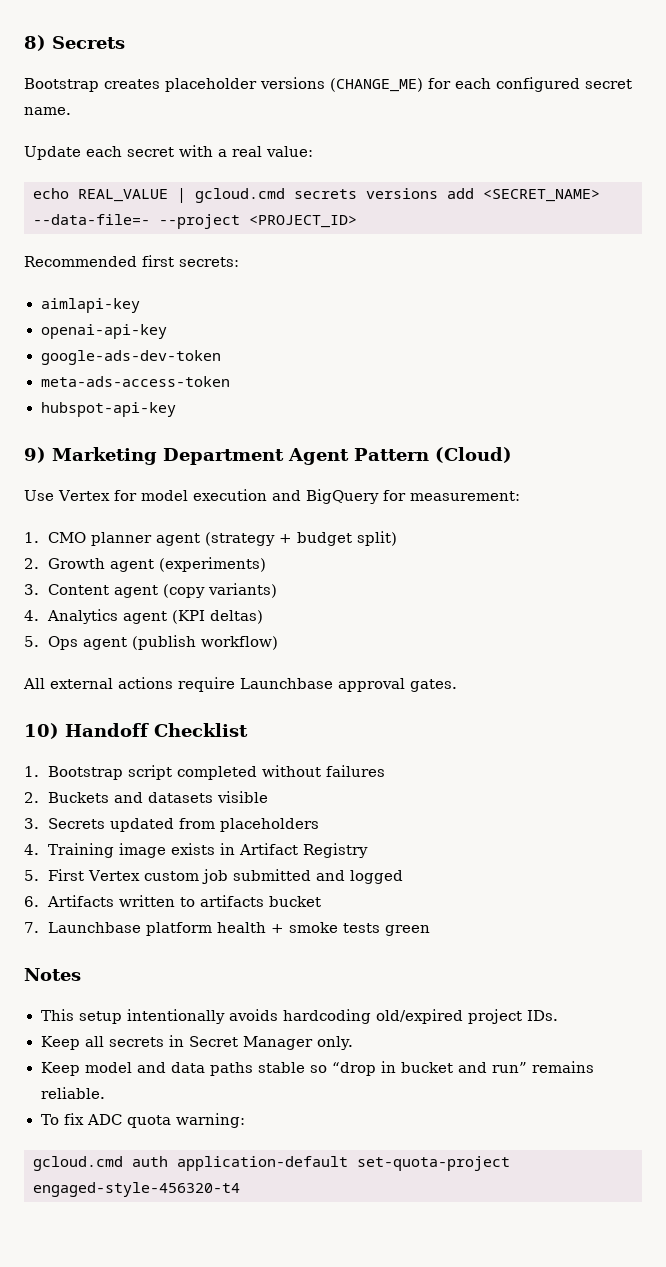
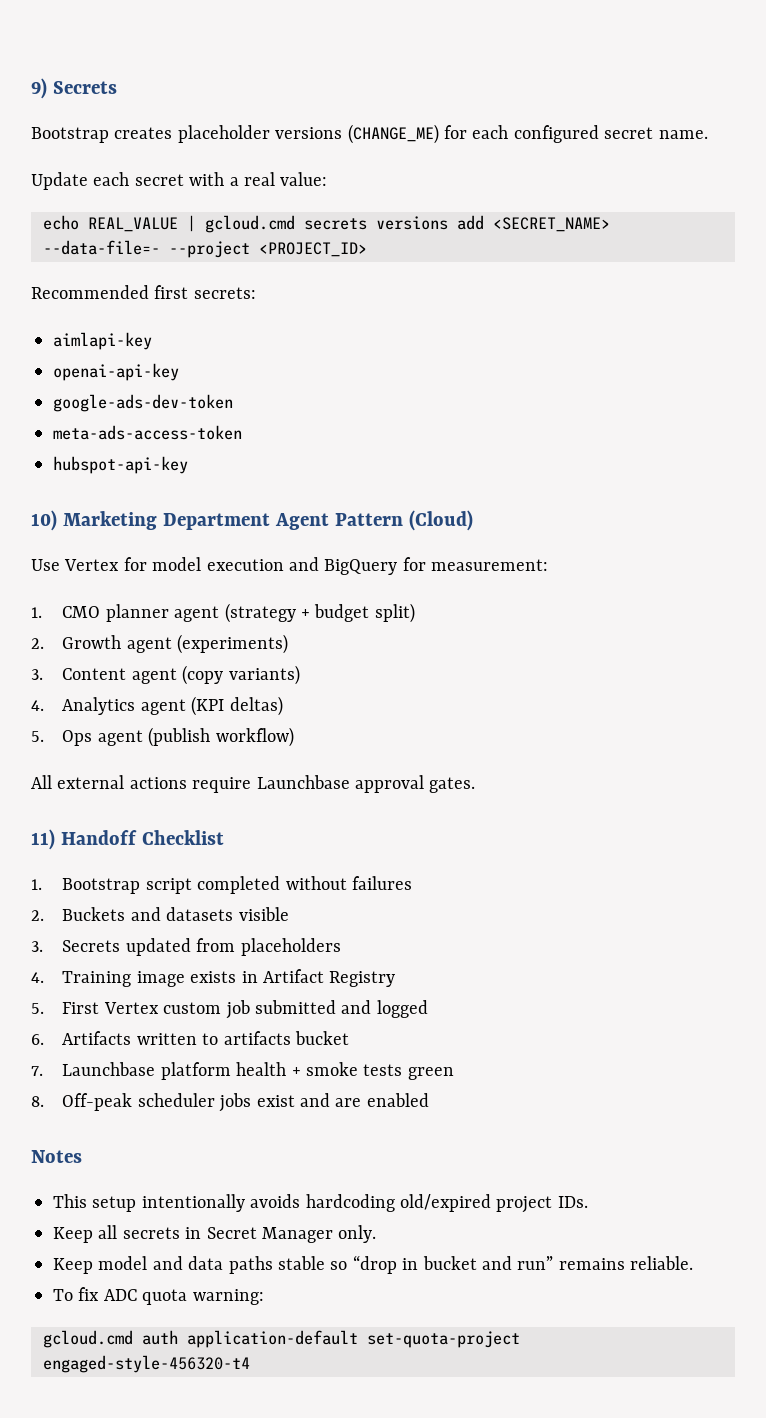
- 8) Secrets
+ 9) Secrets
- 9) Marketing Department Agent Pattern (Cloud)
+ 10) Marketing Department Agent Pattern (Cloud)
- 10) Handoff Checklist
+ 11) Handoff Checklist
+ 8. Off-peak scheduler jobs exist and are enabled

